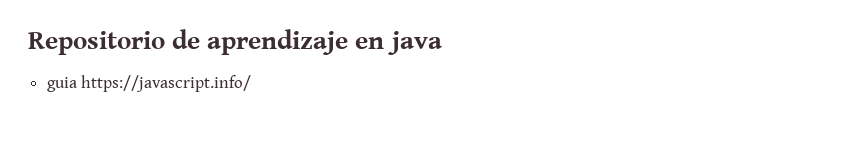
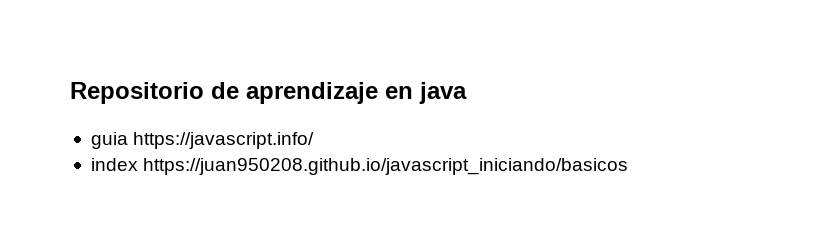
+ index https://juan950208.github.io/javascript_iniciando/basicos

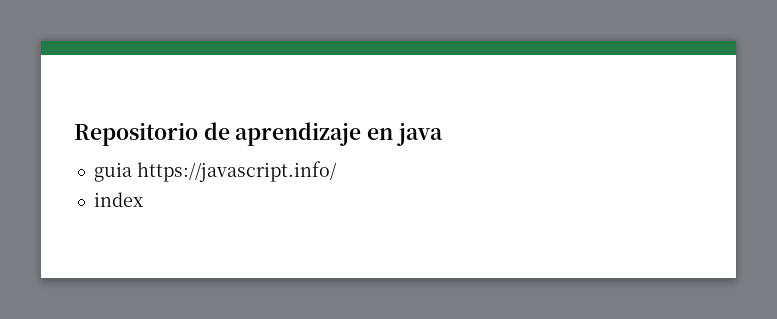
- index https://juan950208.github.io/javascript_iniciando/basicos
+ index

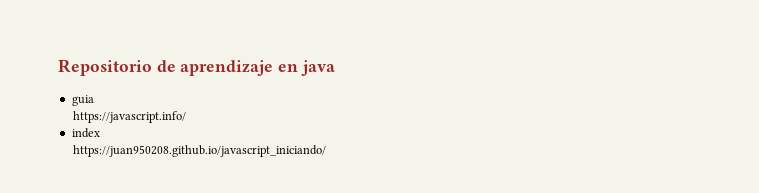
- guia https://javascript.info/
+ guia
+ https://javascript.info/
+ https://juan950208.github.io/javascript_iniciando/

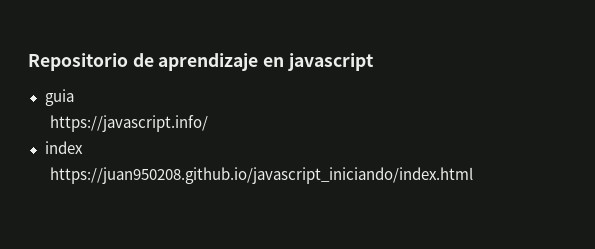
- Repositorio de aprendizaje en java
+ Repositorio de aprendizaje en javascript
- https://juan950208.github.io/javascript_iniciando/
+ https://juan950208.github.io/javascript_iniciando/index.html

